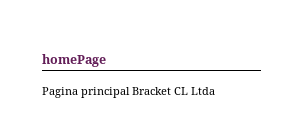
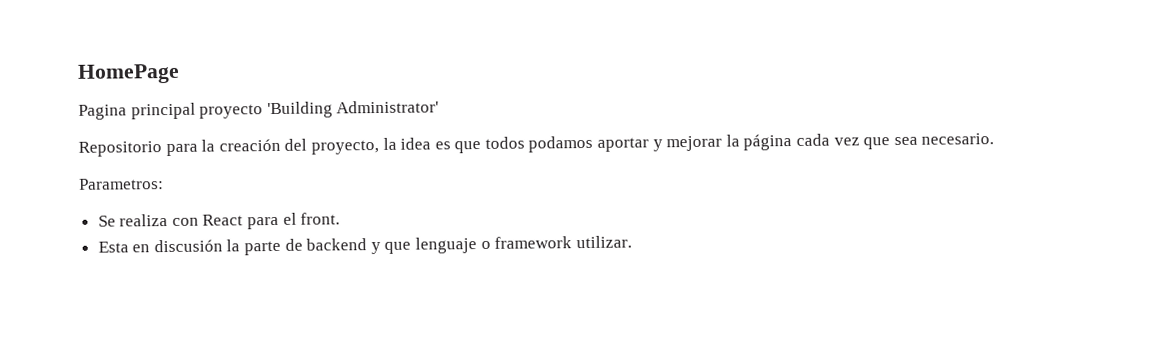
- homePage
+ HomePage
- Pagina principal Bracket CL Ltda
+ Pagina principal proyecto 'Building Administrator'
+ Repositorio para la creación del proyecto, la idea es que todos podamos aportar y mejorar la página cada vez que sea necesario.
+ Parametros:
+ Se realiza con React para el front.
+ Esta en discusión la parte de backend y que lenguaje o framework utilizar.

